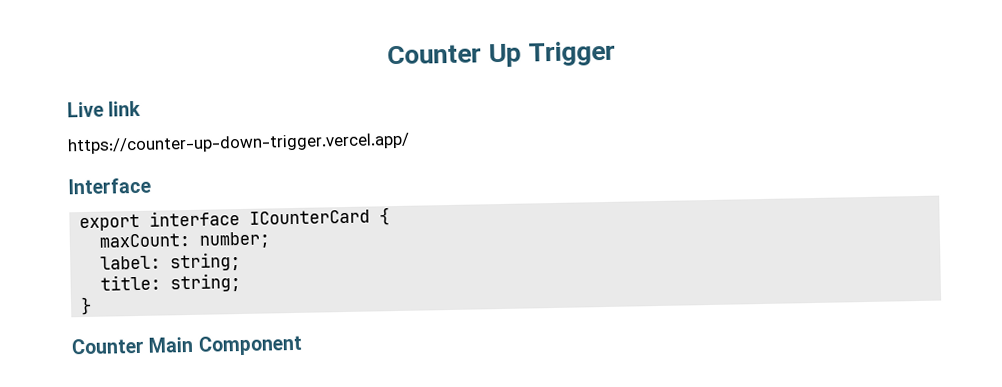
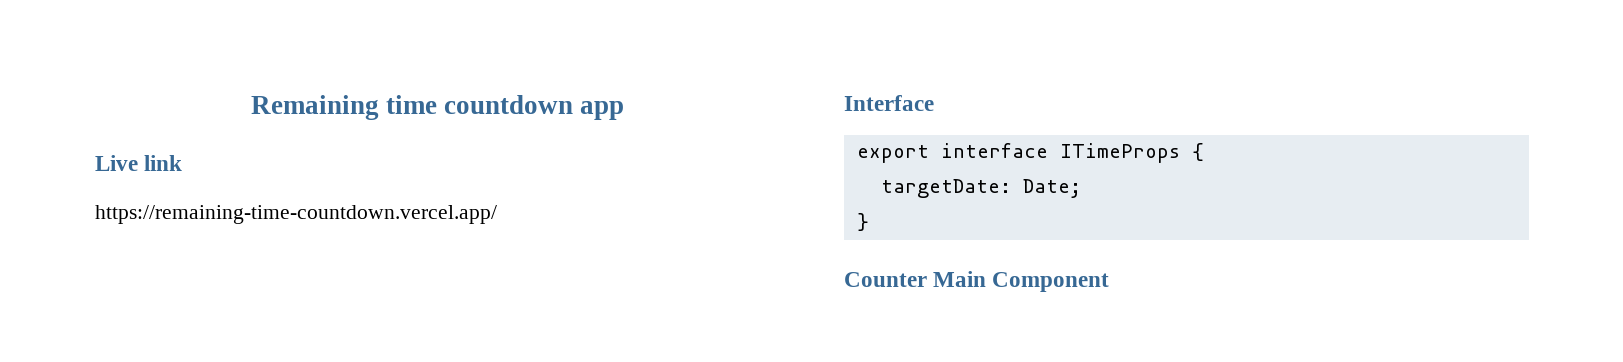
- Counter Up Trigger
+ Remaining time countdown app
- https://counter-up-down-trigger.vercel.app/
+ https://remaining-time-countdown.vercel.app/
- export interface ICounterCard {
+ export interface ITimeProps {
- maxCount: number;
- label: string;
- title: string;
+ targetDate: Date;

